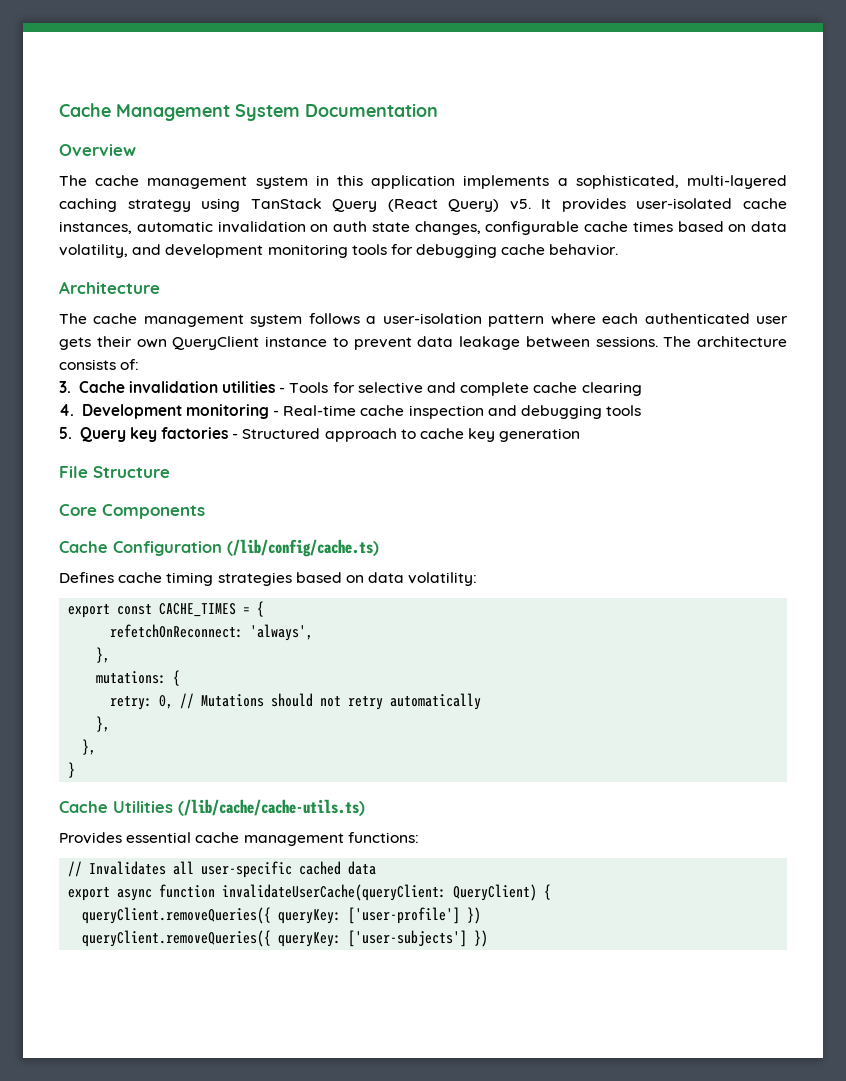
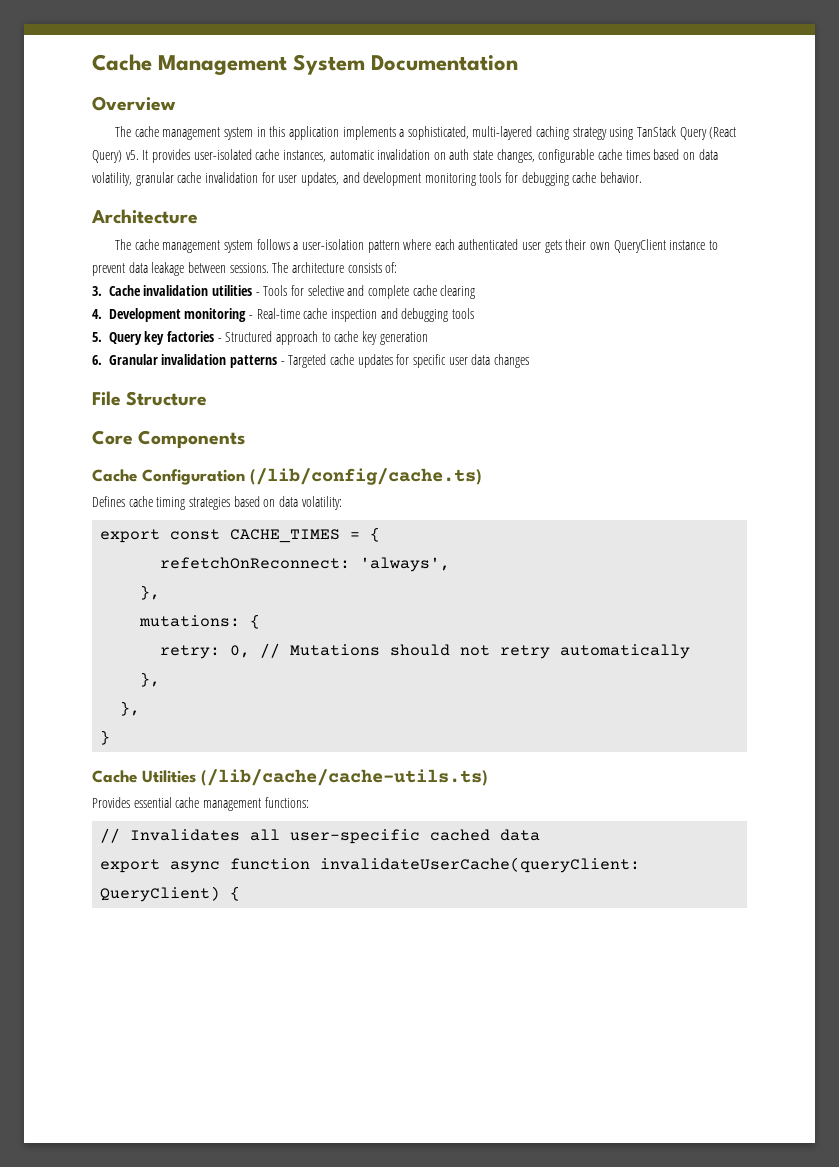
- It provides user-isolated cache instances, automatic invalidation on auth state changes, configurable cache times based on data volatility, and development monitoring tools for debugging cache behavior.
+ It provides user-isolated cache instances, automatic invalidation on auth state changes, configurable cache times based on data volatility, granular cache invalidation for user updates, and development monitoring tools for debugging cache behavior.
+ 6. Granular invalidation patterns - Targeted cache updates for specific user data changes
- queryClient.removeQueries({ queryKey: ['user-profile'] })
- queryClient.removeQueries({ queryKey: ['user-subjects'] })

